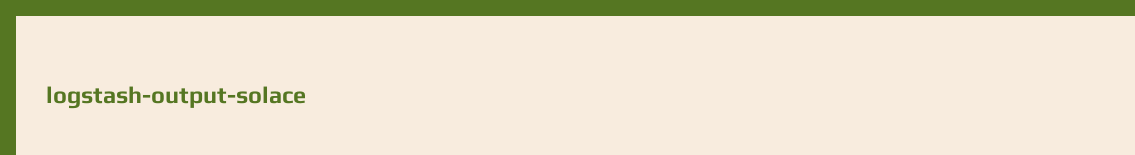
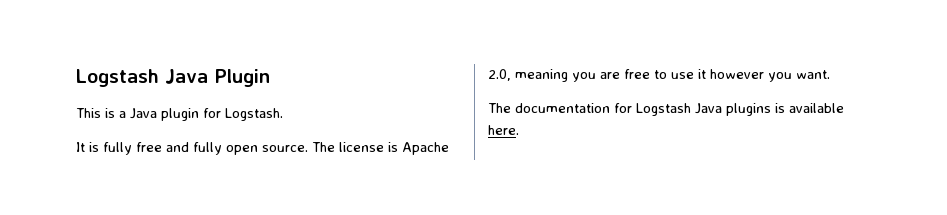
- logstash-output-solace
+ Logstash Java Plugin
+ This is a Java plugin for Logstash.
+ It is fully free and fully open source. The license is Apache 2.0, meaning you are free to use it however you want.
+ The documentation for Logstash Java plugins is available here.

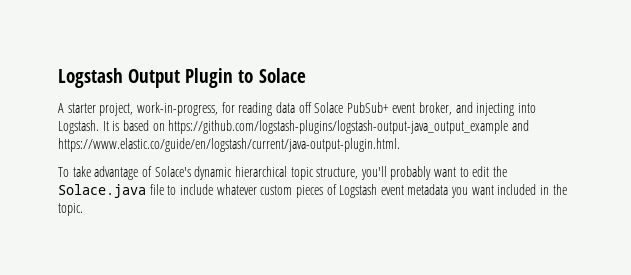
- Logstash Java Plugin
- This is a Java plugin for Logstash.
- It is fully free and fully open source. The license is Apache 2.0, meaning you are free to use it however you want.
- The documentation for Logstash Java plugins is available here.
+ Logstash Output Plugin to Solace
+ A starter project, work-in-progress, for reading data off Solace PubSub+ event broker, and injecting into Logstash. It is based on https://github.com/logstash-plugins/logstash-output-java_output_example and https://www.elastic.co/guide/en/logstash/current/java-output-plugin.html.
+ To take advantage of Solace's dynamic hierarchical topic structure, you'll probably want to edit the Solace.java file to include whatever custom pieces of Logstash event metadata you want included in the topic.

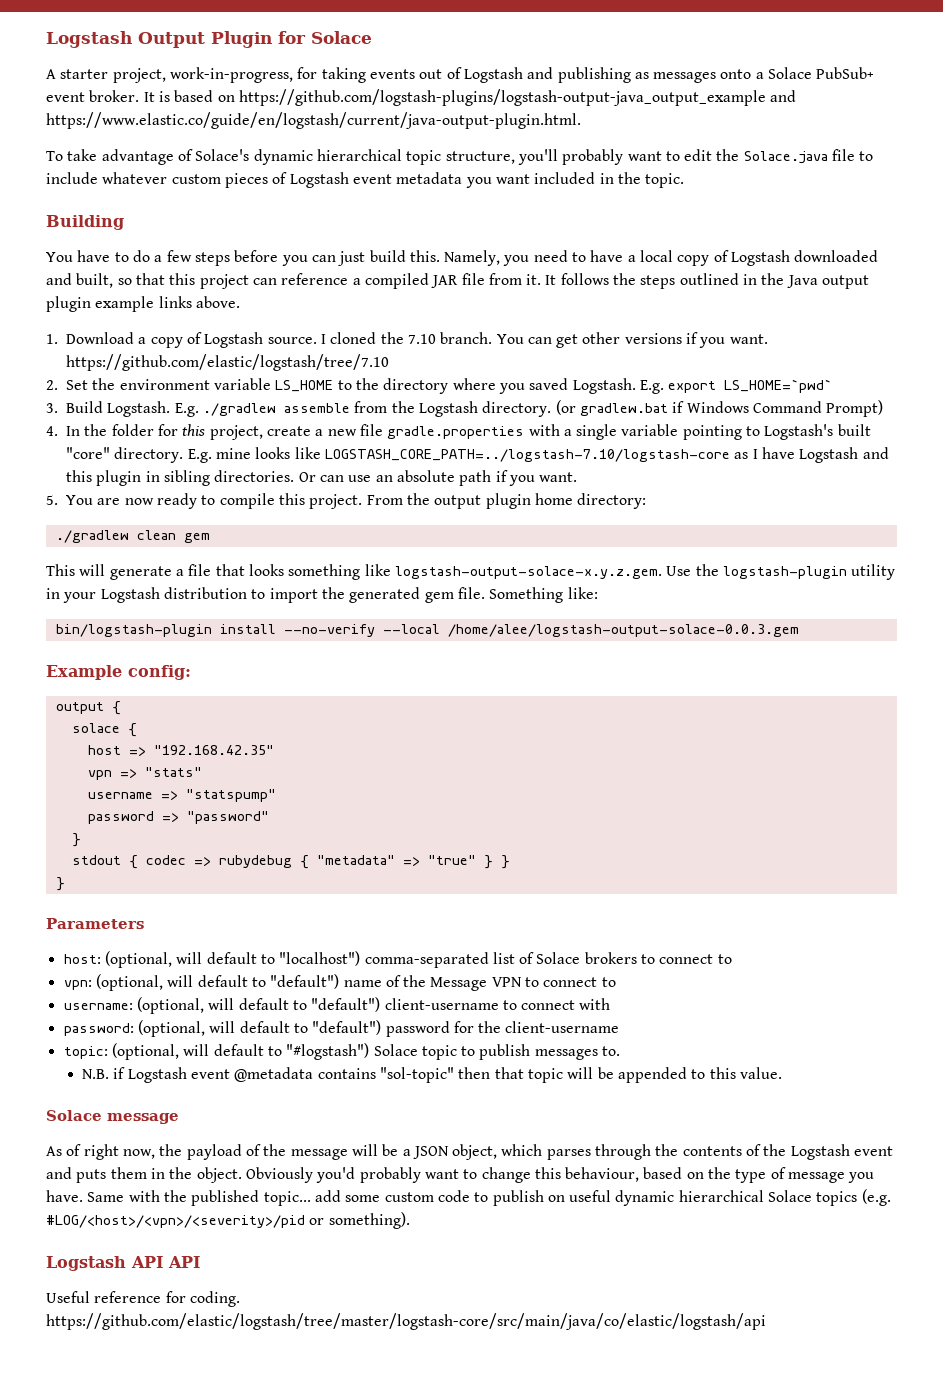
- Logstash Output Plugin to Solace
+ Logstash Output Plugin for Solace
- A starter project, work-in-progress, for reading data off Solace PubSub+ event broker, and injecting into Logstash.
+ A starter project, work-in-progress, for taking events out of Logstash and publishing as messages onto a Solace PubSub+ event broker.
+ Building
+ You have to do a few steps before you can just build this. Namely, you need to have a local copy of Logstash downloaded and built, so that this project can reference a compiled JAR file from it. It follows the steps outlined in the Java output plugin example links above.
+ 1. Download a copy of Logstash source. I cloned the 7.10 branch. You can get other versions if you want. https://github.com/elastic/logstash/tree/7.10
+ 2. Set the environment variable LS_HOME to the directory where you saved Logstash. E.g. export LS_HOME=`pwd`
+ 3. Build Logstash. E.g. ./gradlew assemble from the Logstash directory. (or gradlew.bat if Windows Command Prompt)
+ 4. In the folder for this project, create a new file gradle.properties with a single variable pointing to Logstash's built "core" directory. E.g. mine looks like LOGSTASH_CORE_PATH=../logstash-7.10/logstash-core as I have Logstash and this plugin in sibling directories. Or can use an absolute path if you want.
+ 5. You are now ready to compile this project. From the output plugin home directory:
+ ./gradlew clean gem
+ This will generate a file that looks something like logstash-output-solace-x.y.z.gem. Use the logstash-plugin utility in your Logstash distribution to import the generated gem file. Something like:
+ bin/logstash-plugin install --no-verify --local /home/alee/logstash-output-solace-0.0.3.gem
+ Example config:
+ output {
+ solace {
+ host => "192.168.42.35"
+ vpn => "stats"
+ username => "statspump"
+ password => "password"
+ }
+ stdout { codec => rubydebug { "metadata" => "true" } }
+ }
+ Parameters
+ host: (optional, will default to "localhost") comma-separated list of Solace brokers to connect to
+ vpn: (optional, will default to "default") name of the Message VPN to connect to
+ username: (optional, will default to "default") client-username to connect with
+ password: (optional, will default to "default") password for the client-username
+ topic: (optional, will default to "#logstash") Solace topic to publish messages to.
+ N.B. if Logstash event @metadata contains "sol-topic" then that topic will be appended to this value.
+ Solace message
+ As of right now, the payload of the message will be a JSON object, which parses through the contents of the Logstash event and puts them in the object. Obviously you'd probably want to change this behaviour, based on the type of message you have. Same with the published topic... add some custom code to publish on useful dynamic hierarchical Solace topics (e.g. #LOG/<host>/<vpn>/<severity>/pid or something).
+ Logstash API API
+ Useful reference for coding. https://github.com/elastic/logstash/tree/master/logstash-core/src/main/java/co/elastic/logstash/api

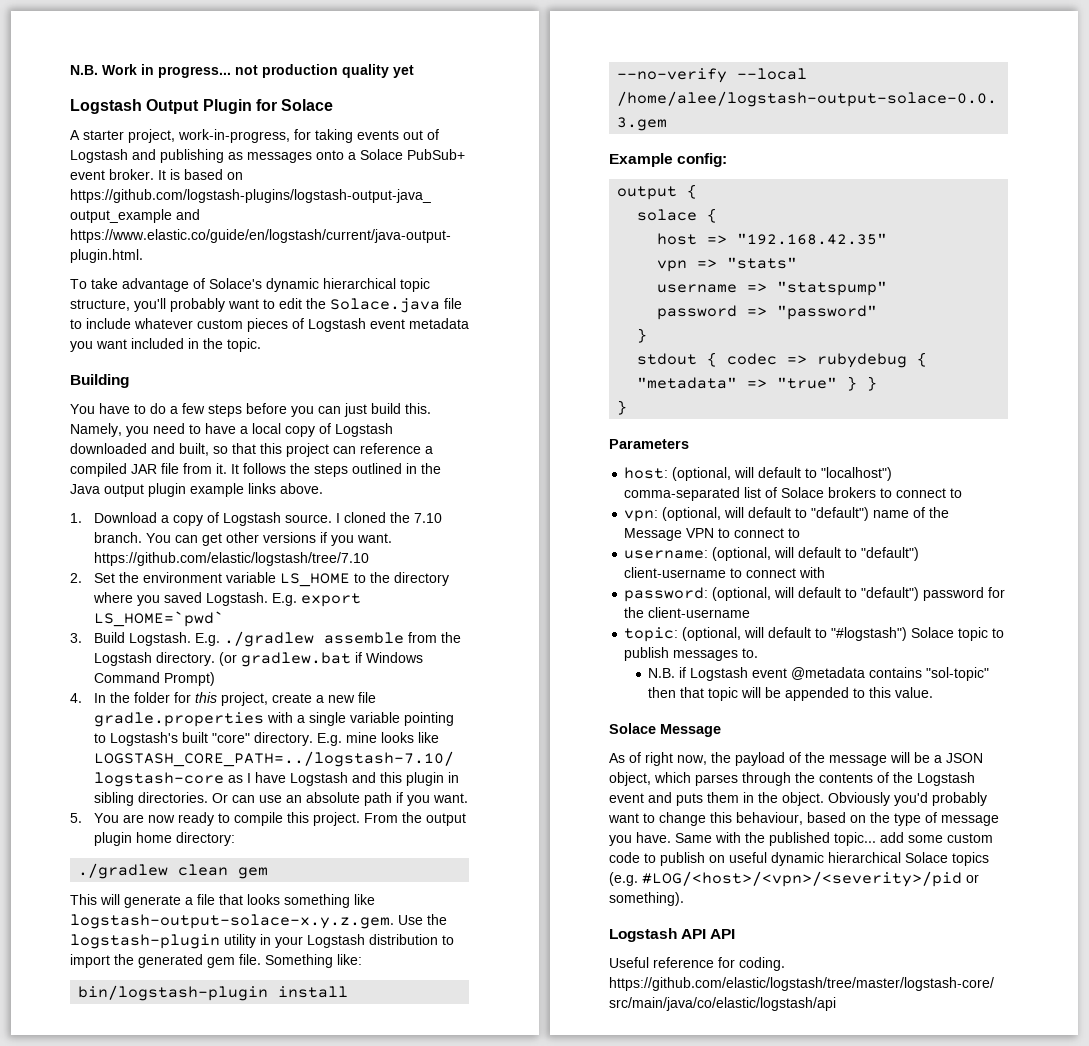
+ N.B. Work in progress... not production quality yet
- Solace message
+ Solace Message

